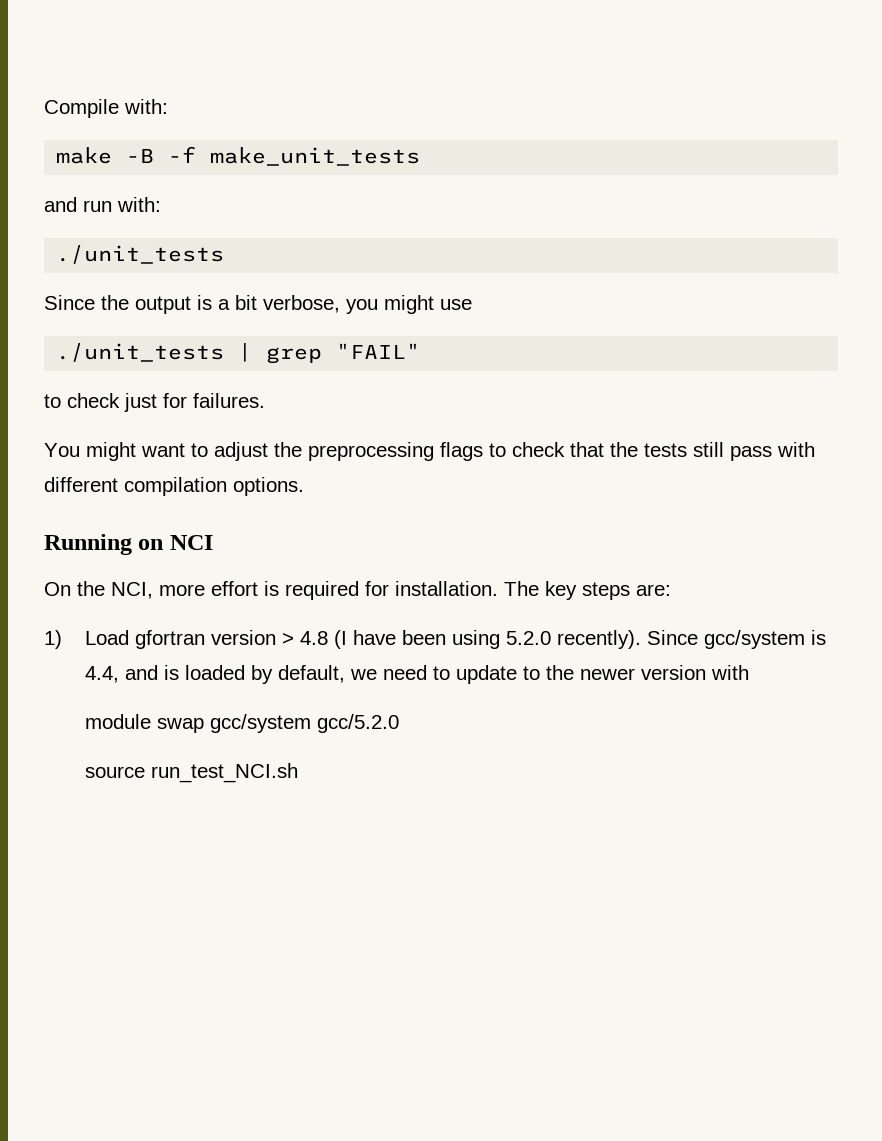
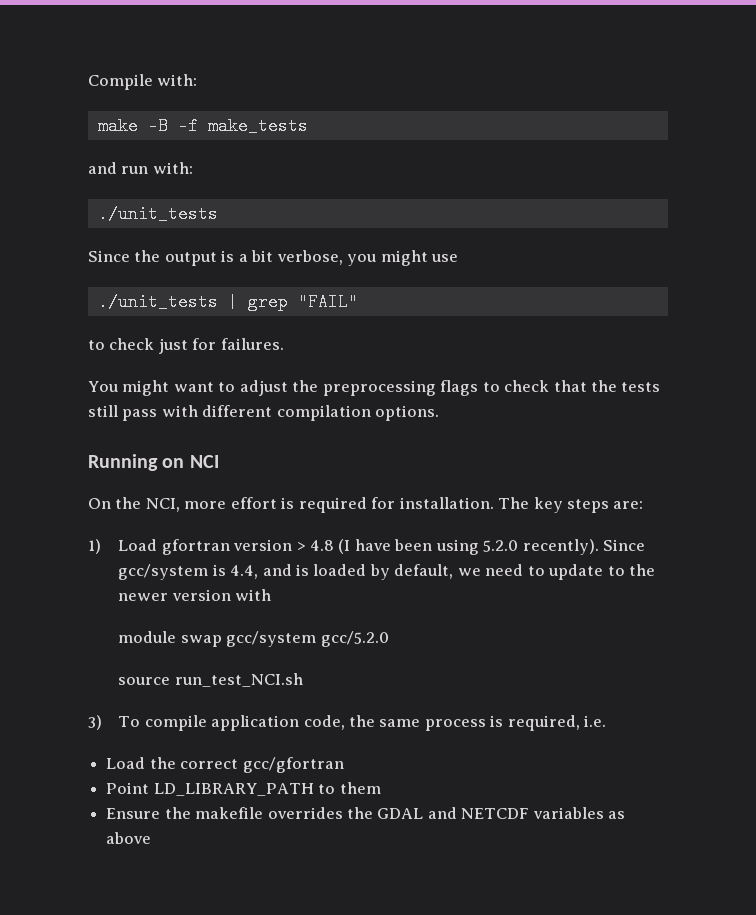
- make -B -f make_unit_tests
+ make -B -f make_tests
+ 3) To compile application code, the same process is required, i.e.
+ Load the correct gcc/gfortran
+ Point LD_LIBRARY_PATH to them
+ Ensure the makefile overrides the GDAL and NETCDF variables as above

